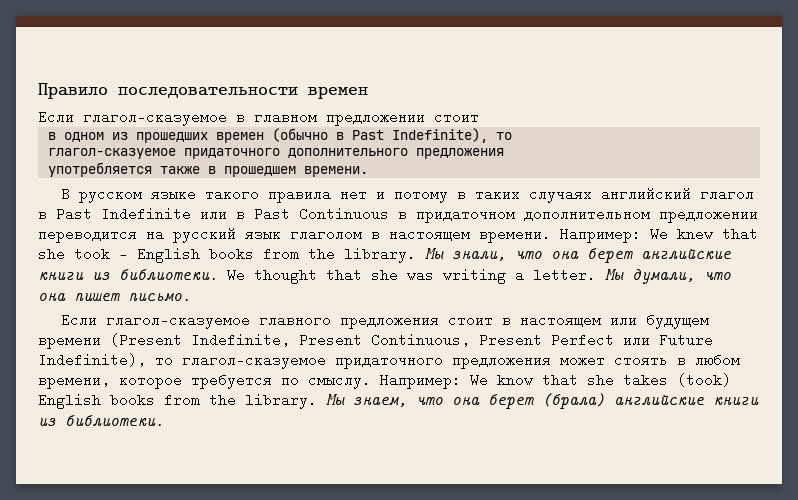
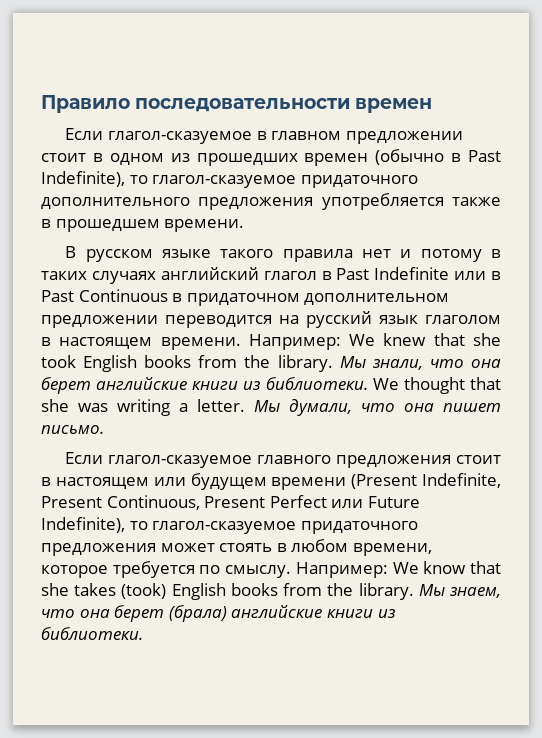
- Если глагол-сказуемое в главном предложении стоит
- в одном из прошедших времен (обычно в Past Indefinite), то
- глагол-сказуемое придаточного дополнительного предложения
- употребляется также в прошедшем времени.
+ Если глагол-сказуемое в главном предложении стоит в одном из прошедших времен (обычно в Past Indefinite), то глагол-сказуемое придаточного дополнительного предложения употребляется также в прошедшем времени.
- Например: We knew that she took — English books from the library.
+ Например: We knew that she took English books from the library.

